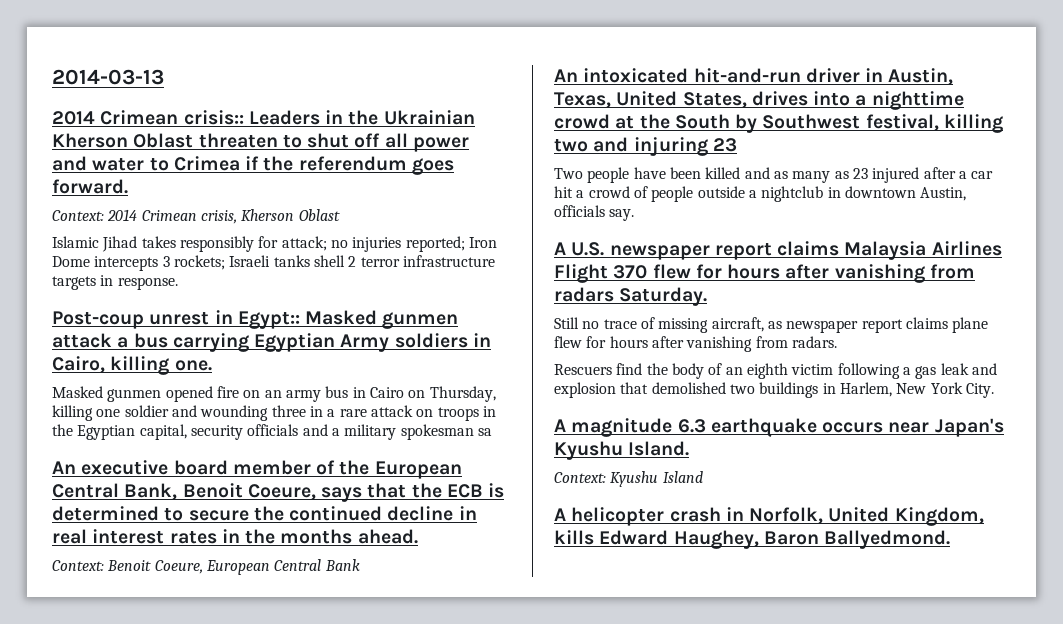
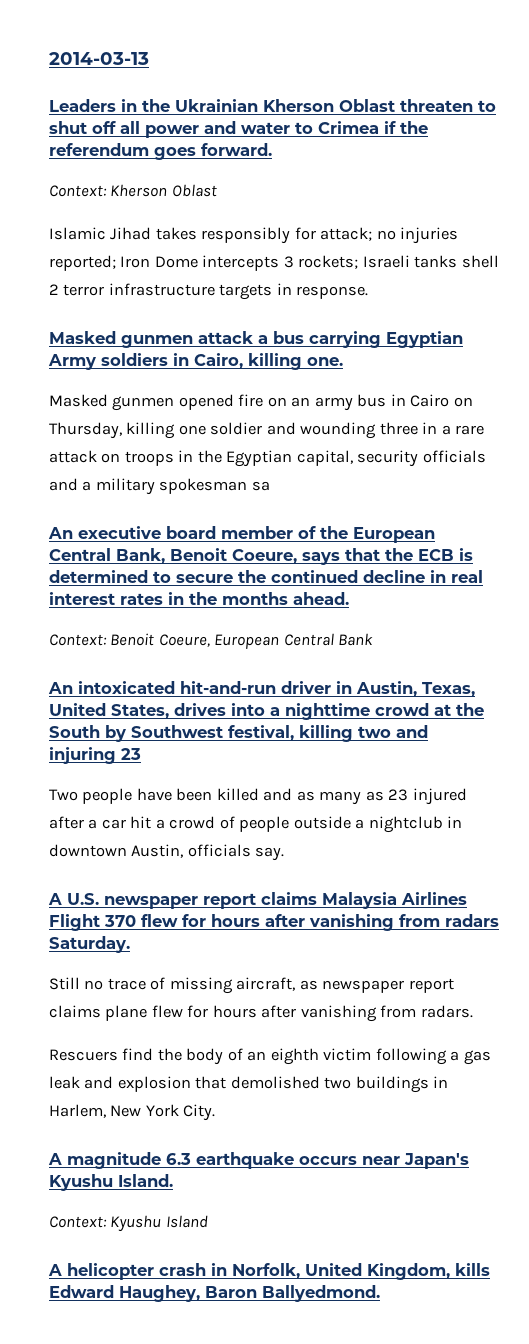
- 2014 Crimean crisis:: Leaders in the Ukrainian Kherson Oblast threaten to shut off all power and water to Crimea if the referendum goes forward.
+ Leaders in the Ukrainian Kherson Oblast threaten to shut off all power and water to Crimea if the referendum goes forward.
- Context: 2014 Crimean crisis, Kherson Oblast
+ Context: Kherson Oblast
- Post-coup unrest in Egypt:: Masked gunmen attack a bus carrying Egyptian Army soldiers in Cairo, killing one.
+ Masked gunmen attack a bus carrying Egyptian Army soldiers in Cairo, killing one.

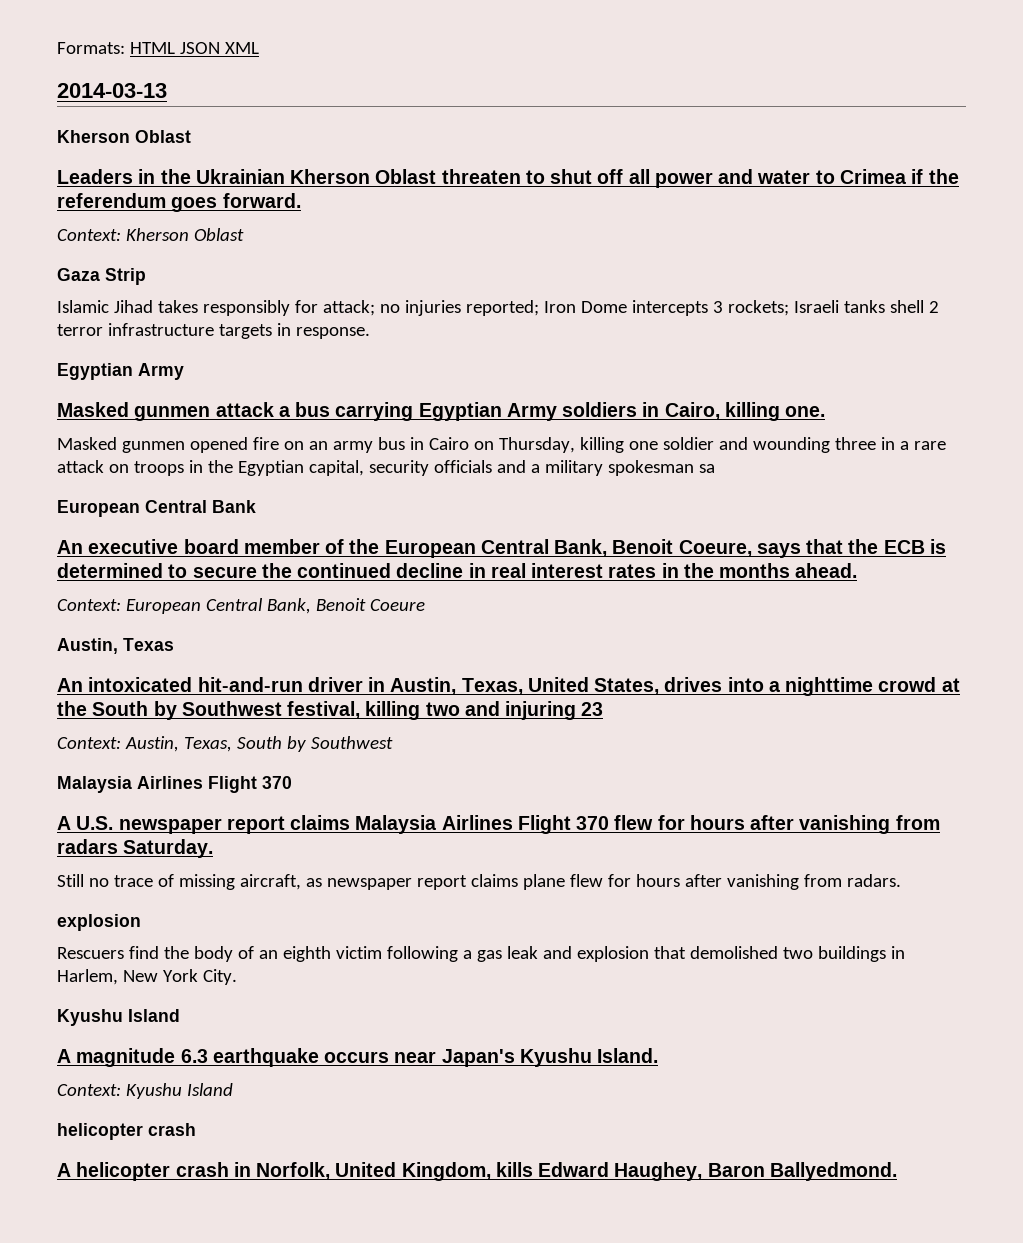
+ Formats: HTML JSON XML
  2014-03-13
+ Kherson Oblast
+ Gaza Strip
  Islamic Jihad takes responsibly for attack; no injuries reported; Iron Dome intercepts 3 rockets; Israeli tanks shell 2 terror infrastructure targets in response.
+ Egyptian Army
+ European Central Bank
- Context: Benoit Coeure, European Central Bank
+ Context: European Central Bank, Benoit Coeure
+ Austin, Texas
- Two people have been killed and as many as 23 injured after a car hit a crowd of people outside a nightclub in downtown Austin, officials say.
+ Context: Austin, Texas, South by Southwest
+ Malaysia Airlines Flight 370
  Still no trace of missing aircraft, as newspaper report claims plane flew for hours after vanishing from radars.
+ explosion
  Rescuers find the body of an eighth victim following a gas leak and explosion that demolished two buildings in Harlem, New York City.
+ Kyushu Island
  Context: Kyushu Island
+ helicopter crash

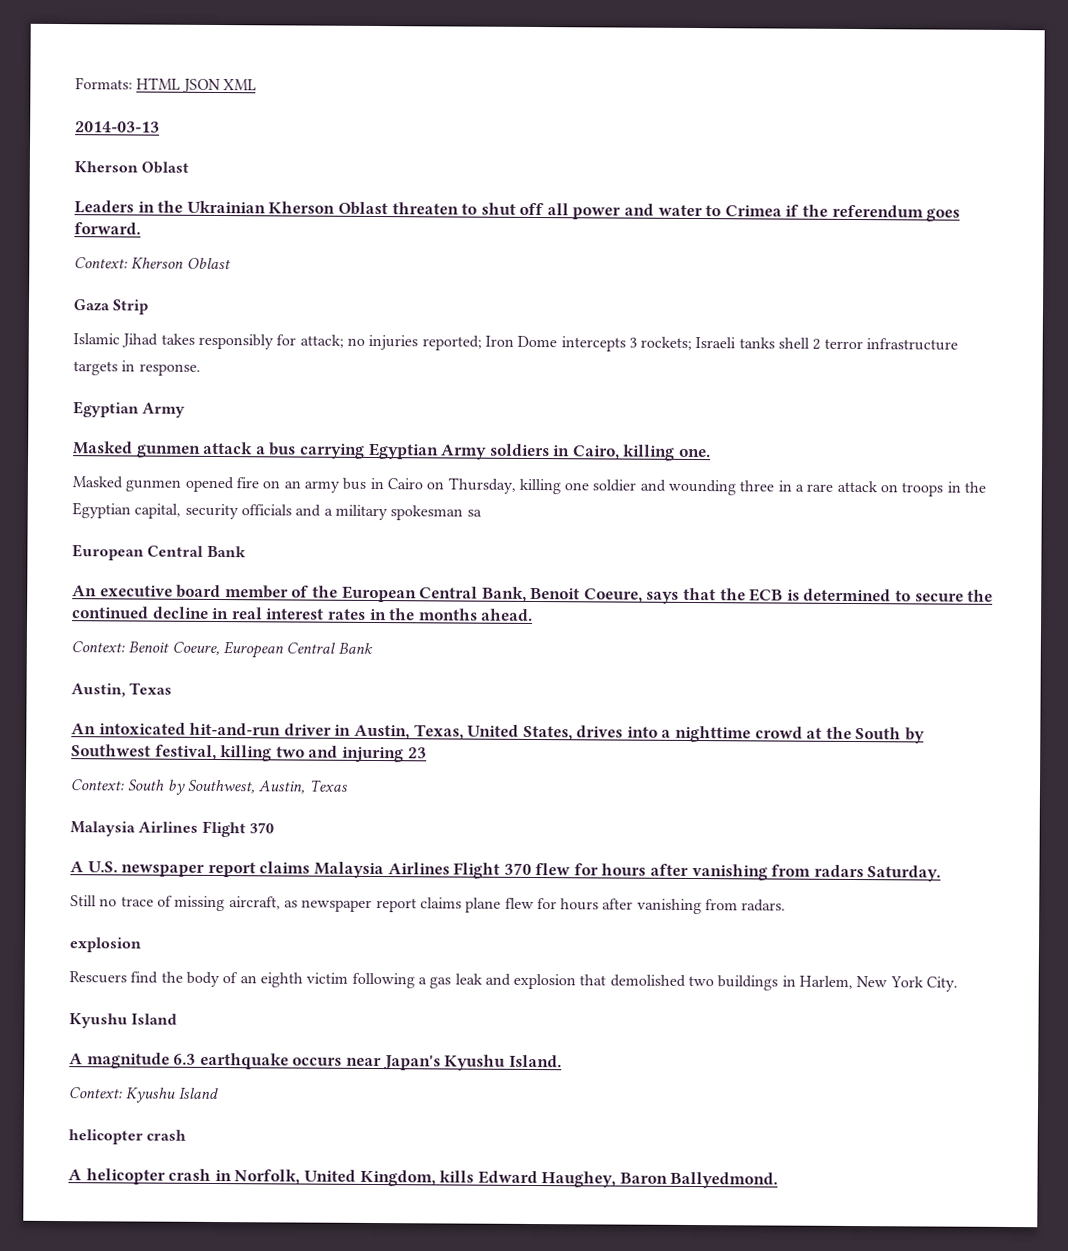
- Context: European Central Bank, Benoit Coeure
+ Context: Benoit Coeure, European Central Bank
- Context: Austin, Texas, South by Southwest
+ Context: South by Southwest, Austin, Texas

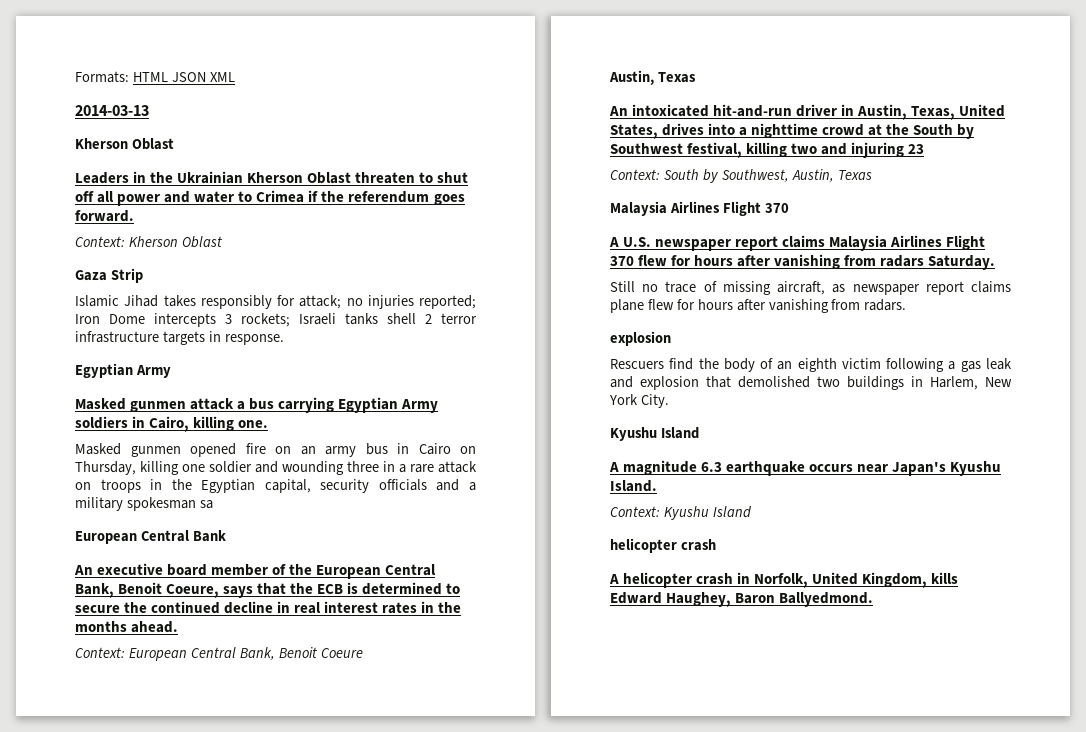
- Context: Benoit Coeure, European Central Bank
+ Context: European Central Bank, Benoit Coeure

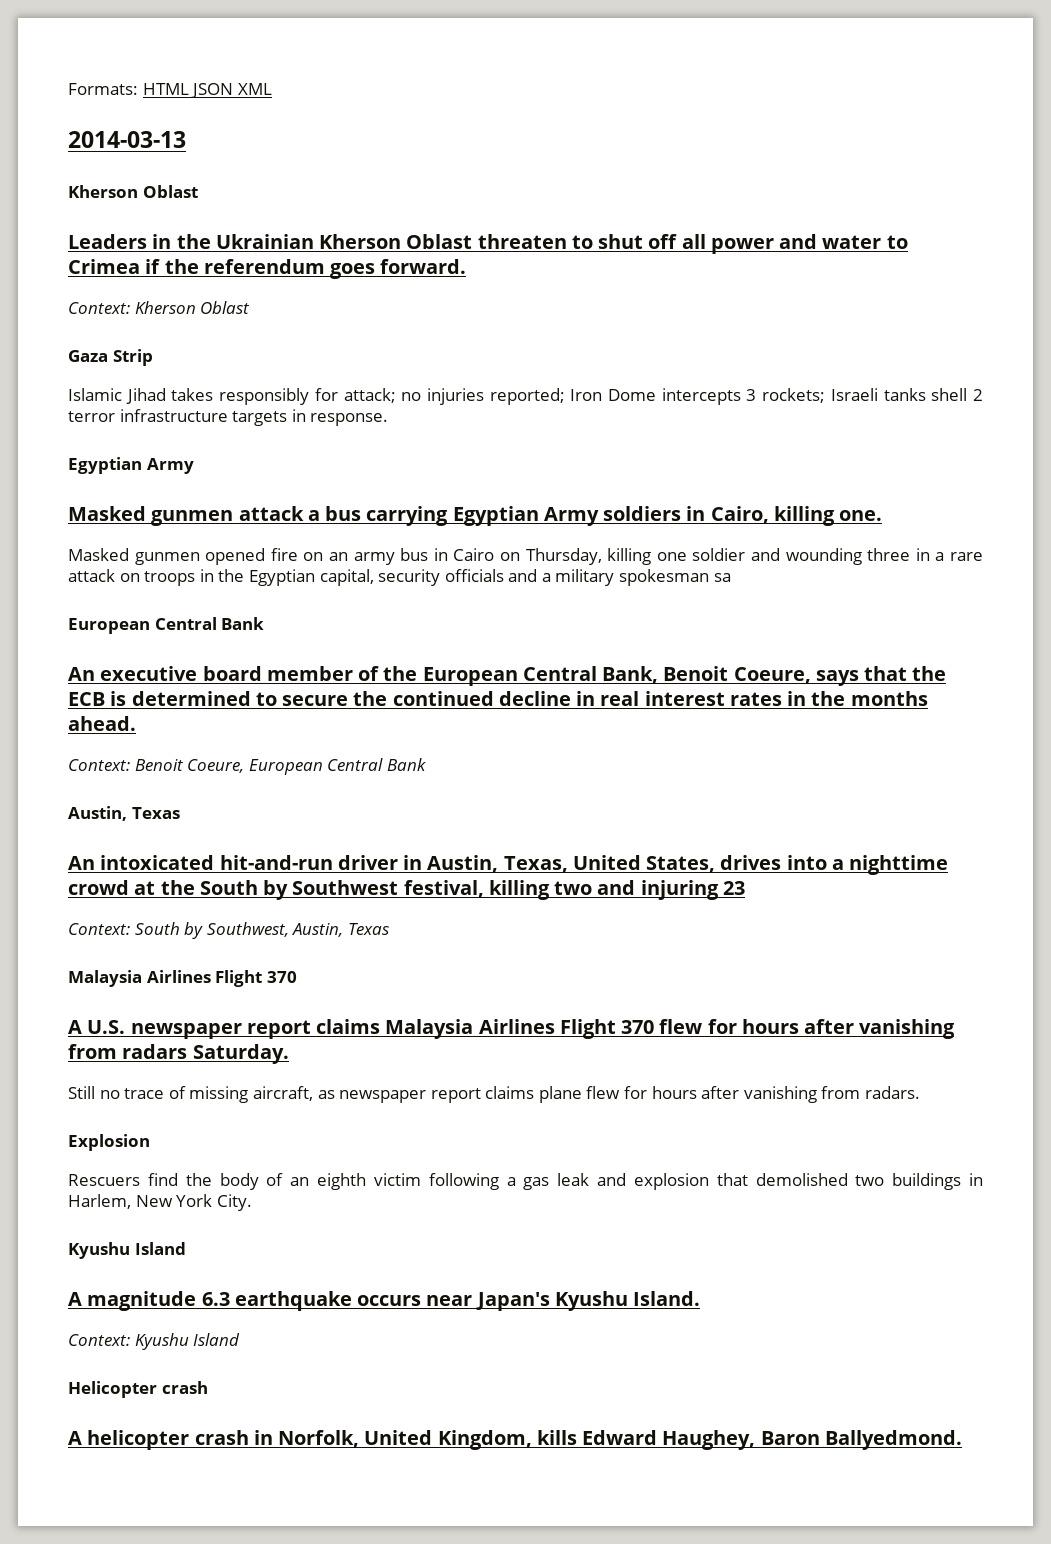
- Context: European Central Bank, Benoit Coeure
+ Context: Benoit Coeure, European Central Bank
  Still no trace of missing aircraft, as newspaper report claims plane flew for hours after vanishing from radars.
- explosion
+ Explosion
  Context: Kyushu Island
- helicopter crash
+ Helicopter crash

